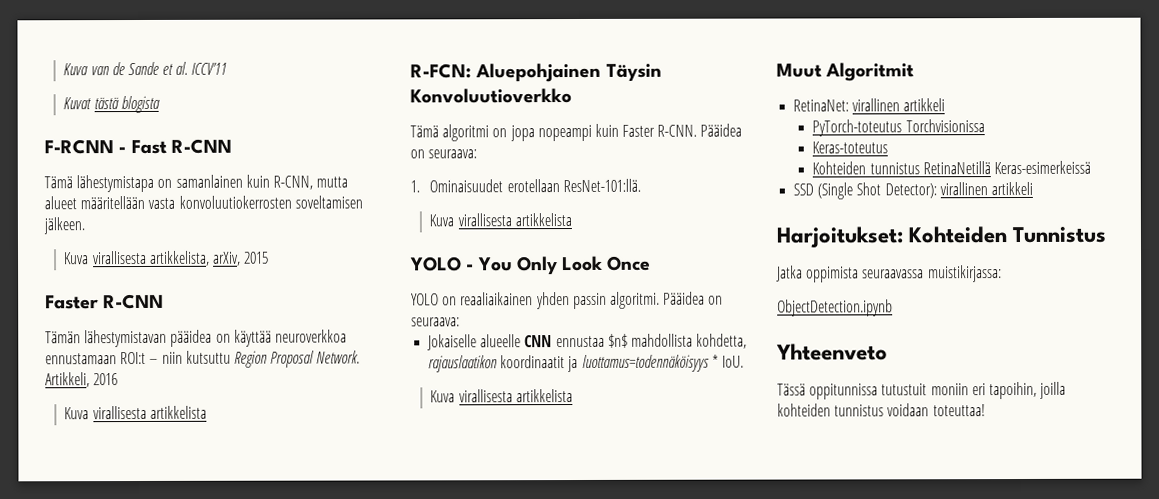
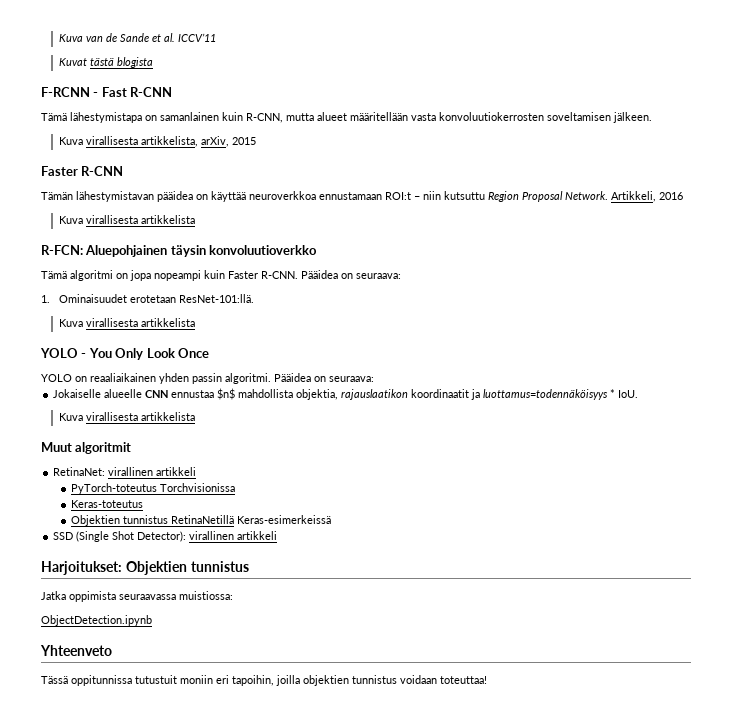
- R-FCN: Aluepohjainen Täysin Konvoluutioverkko
+ R-FCN: Aluepohjainen täysin konvoluutioverkko
- 1. Ominaisuudet erotellaan ResNet-101:llä.
+ 1. Ominaisuudet erotetaan ResNet-101:llä.
- Jokaiselle alueelle CNN ennustaa $n$ mahdollista kohdetta, rajauslaatikon koordinaatit ja luottamus=todennäköisyys * IoU.
+ Jokaiselle alueelle CNN ennustaa $n$ mahdollista objektia, rajauslaatikon koordinaatit ja luottamus=todennäköisyys * IoU.
- Muut Algoritmit
+ Muut algoritmit
- Kohteiden tunnistus RetinaNetillä Keras-esimerkeissä
+ Objektien tunnistus RetinaNetillä Keras-esimerkeissä
- Harjoitukset: Kohteiden Tunnistus
+ Harjoitukset: Objektien tunnistus
- Jatka oppimista seuraavassa muistikirjassa:
+ Jatka oppimista seuraavassa muistiossa:
- Tässä oppitunnissa tutustuit moniin eri tapoihin, joilla kohteiden tunnistus voidaan toteuttaa!
+ Tässä oppitunnissa tutustuit moniin eri tapoihin, joilla objektien tunnistus voidaan toteuttaa!

